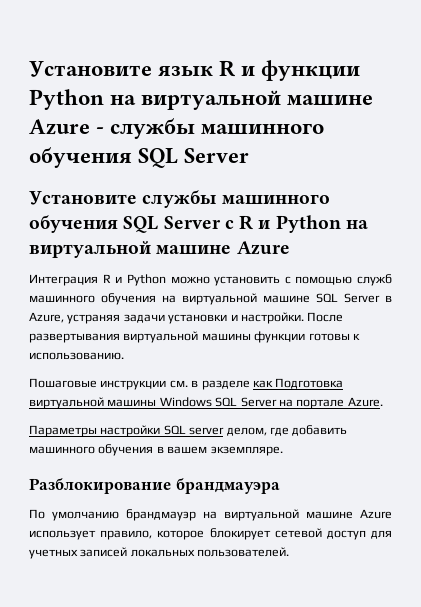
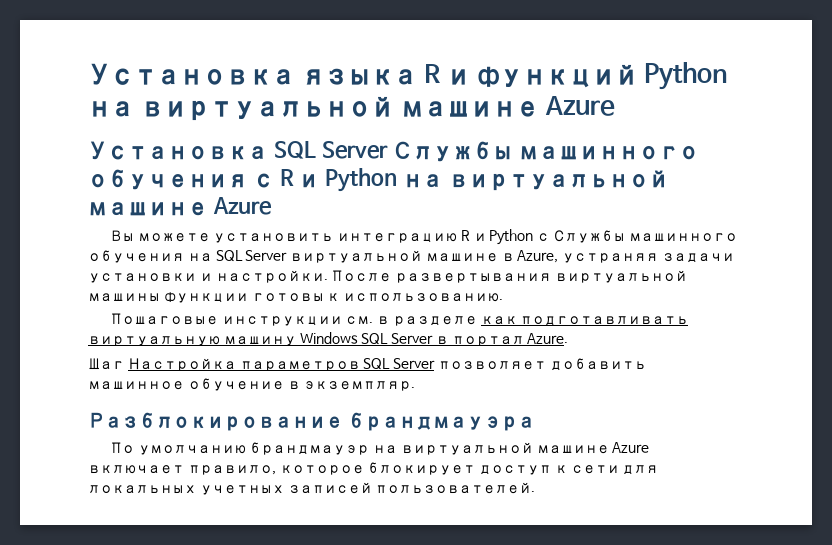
- Установите язык R и функции Python на виртуальной машине Azure - службы машинного обучения SQL Server
- Установите службы машинного обучения SQL Server с R и Python на виртуальной машине Azure
+ Установка языка R и функций Python на виртуальной машине Azure
+ Установка SQL Server Службы машинного обучения с R и Python на виртуальной машине Azure
- Интеграция R и Python можно установить с помощью служб машинного обучения на виртуальной машине SQL Server в Azure, устраняя задачи установки и настройки.
+ Вы можете установить интеграцию R и Python с Службы машинного обучения на SQL Server виртуальной машине в Azure, устраняя задачи установки и настройки.
- Пошаговые инструкции см. в разделе как Подготовка виртуальной машины Windows SQL Server на портале Azure.
+ Пошаговые инструкции см. в разделе как подготавливать виртуальную машину Windows SQL Server в портал Azure.
- Параметры настройки SQL server делом, где добавить машинного обучения в вашем экземпляре.
+ Шаг Настройка параметров SQL Server позволяет добавить машинное обучение в экземпляр.
- По умолчанию брандмауэр на виртуальной машине Azure использует правило, которое блокирует сетевой доступ для учетных записей локальных пользователей.
+ По умолчанию брандмауэр на виртуальной машине Azure включает правило, которое блокирует доступ к сети для локальных учетных записей пользователей.

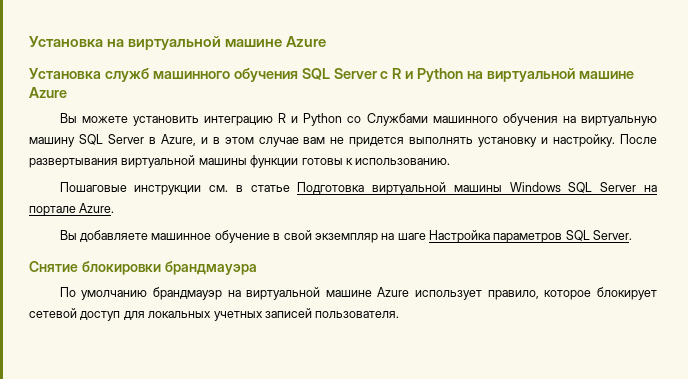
- Установка языка R и функций Python на виртуальной машине Azure
+ Установка на виртуальной машине Azure
- Установка SQL Server Службы машинного обучения с R и Python на виртуальной машине Azure
+ Установка служб машинного обучения SQL Server с R и Python на виртуальной машине Azure
- Вы можете установить интеграцию R и Python с Службы машинного обучения на SQL Server виртуальной машине в Azure, устраняя задачи установки и настройки.
+ Вы можете установить интеграцию R и Python со Службами машинного обучения на виртуальную машину SQL Server в Azure, и в этом случае вам не придется выполнять установку и настройку.
- Пошаговые инструкции см. в разделе как подготавливать виртуальную машину Windows SQL Server в портал Azure.
+ Пошаговые инструкции см. в статье Подготовка виртуальной машины Windows SQL Server на портале Azure.
- Шаг Настройка параметров SQL Server позволяет добавить машинное обучение в экземпляр.
- Разблокирование брандмауэра
+ Вы добавляете машинное обучение в свой экземпляр на шаге Настройка параметров SQL Server.
+ Снятие блокировки брандмауэра
- По умолчанию брандмауэр на виртуальной машине Azure включает правило, которое блокирует доступ к сети для локальных учетных записей пользователей.
+ По умолчанию брандмауэр на виртуальной машине Azure использует правило, которое блокирует сетевой доступ для локальных учетных записей пользователя.

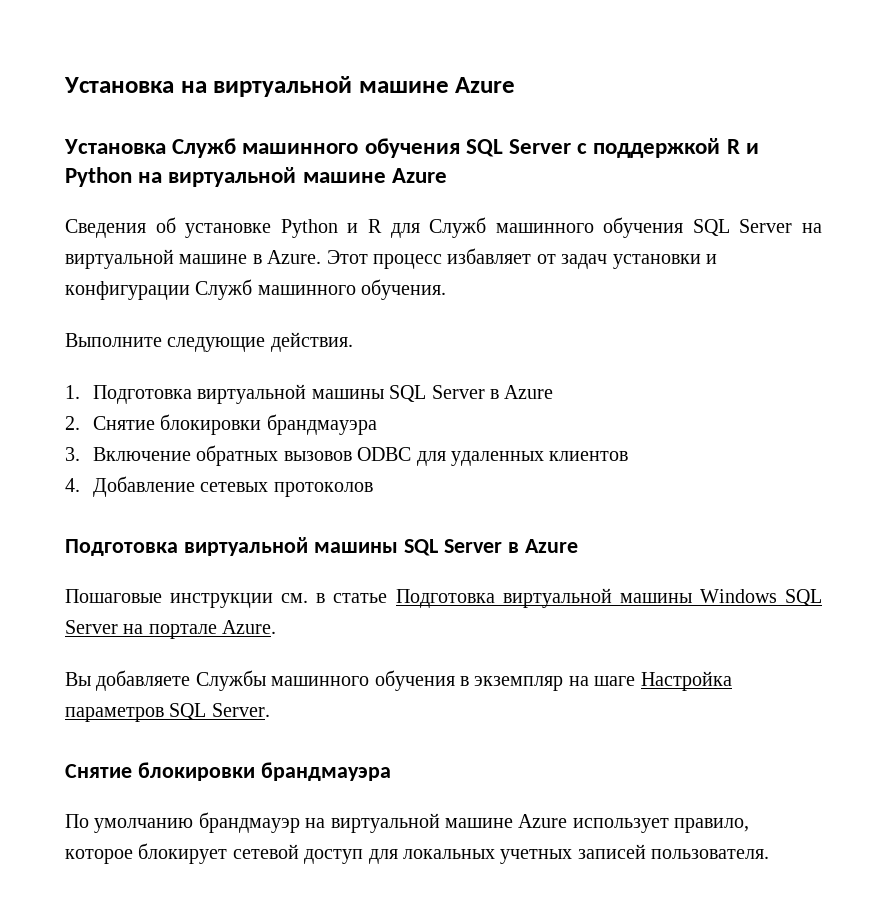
- Установка служб машинного обучения SQL Server с R и Python на виртуальной машине Azure
+ Установка Служб машинного обучения SQL Server с поддержкой R и Python на виртуальной машине Azure
- Вы можете установить интеграцию R и Python со Службами машинного обучения на виртуальную машину SQL Server в Azure, и в этом случае вам не придется выполнять установку и настройку. После развертывания виртуальной машины функции готовы к использованию.
+ Сведения об установке Python и R для Служб машинного обучения SQL Server на виртуальной машине в Azure. Этот процесс избавляет от задач установки и конфигурации Служб машинного обучения.
+ Выполните следующие действия.
+ 1. Подготовка виртуальной машины SQL Server в Azure
+ 2. Снятие блокировки брандмауэра
+ 3. Включение обратных вызовов ODBC для удаленных клиентов
+ 4. Добавление сетевых протоколов
+ Подготовка виртуальной машины SQL Server в Azure
- Вы добавляете машинное обучение в свой экземпляр на шаге Настройка параметров SQL Server.
+ Вы добавляете Службы машинного обучения в экземпляр на шаге Настройка параметров SQL Server.

